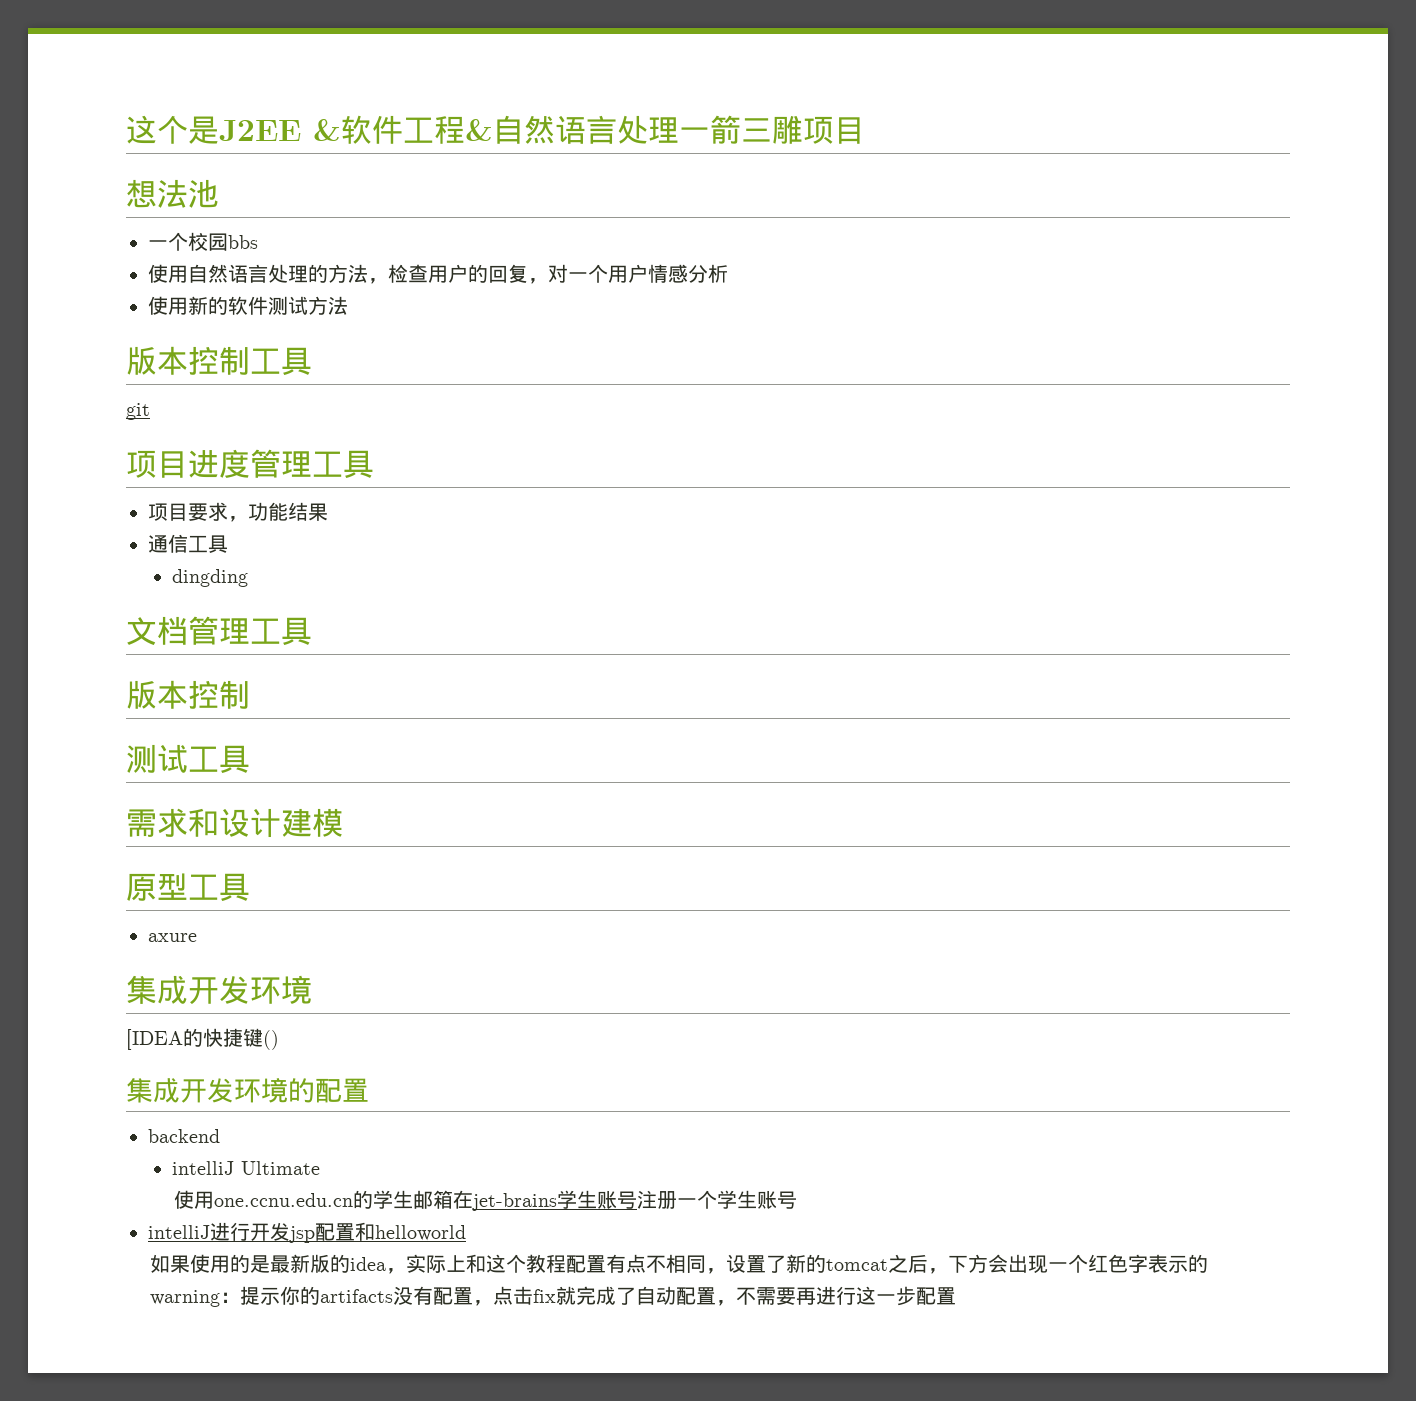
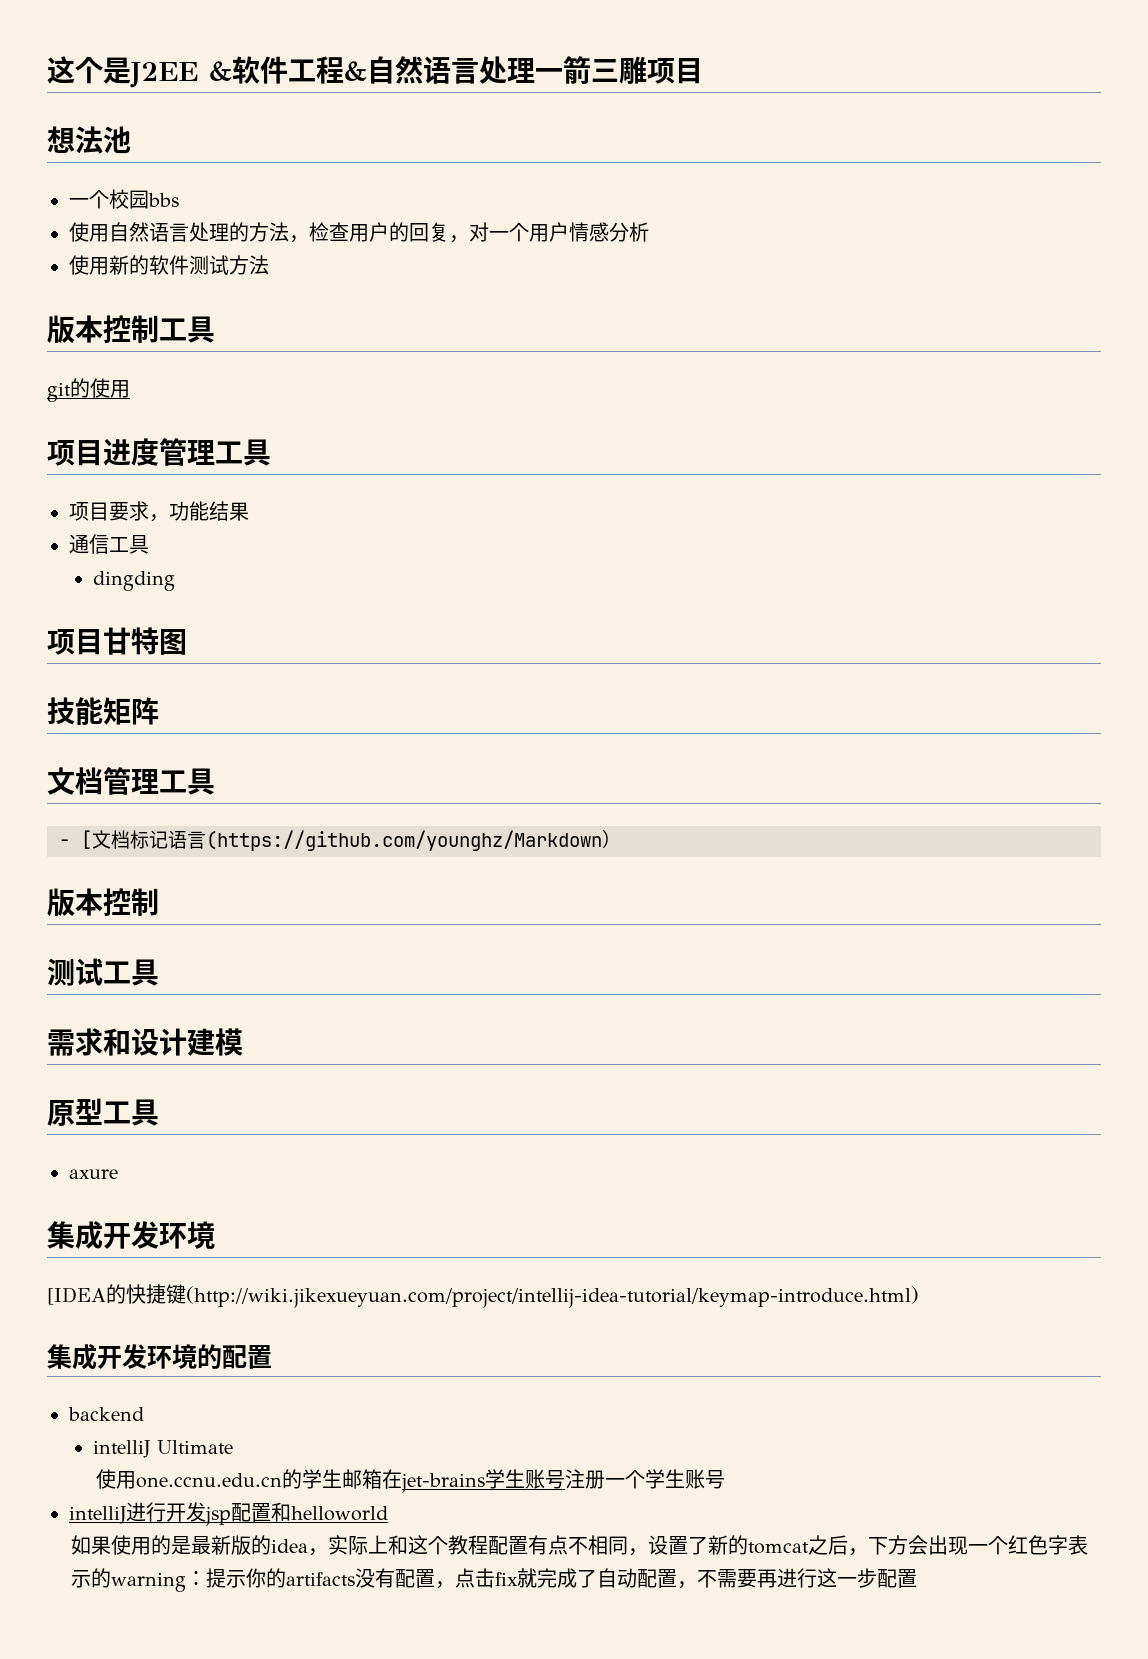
- git
+ git的使用
+ 项目甘特图
+ 技能矩阵
+ - [文档标记语言(https://github.com/younghz/Markdown）
- [IDEA的快捷键()
+ [IDEA的快捷键(http://wiki.jikexueyuan.com/project/intellij-idea-tutorial/keymap-introduce.html)

